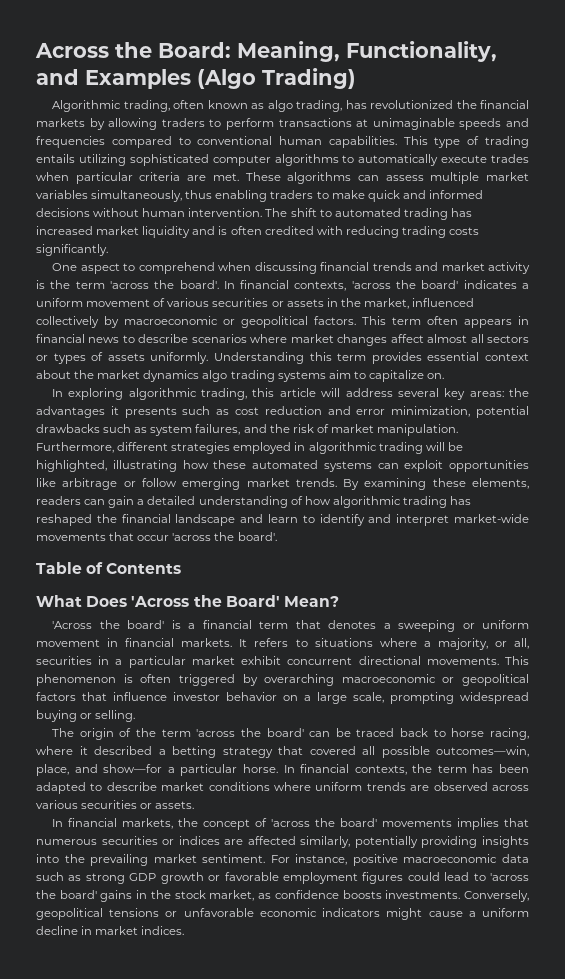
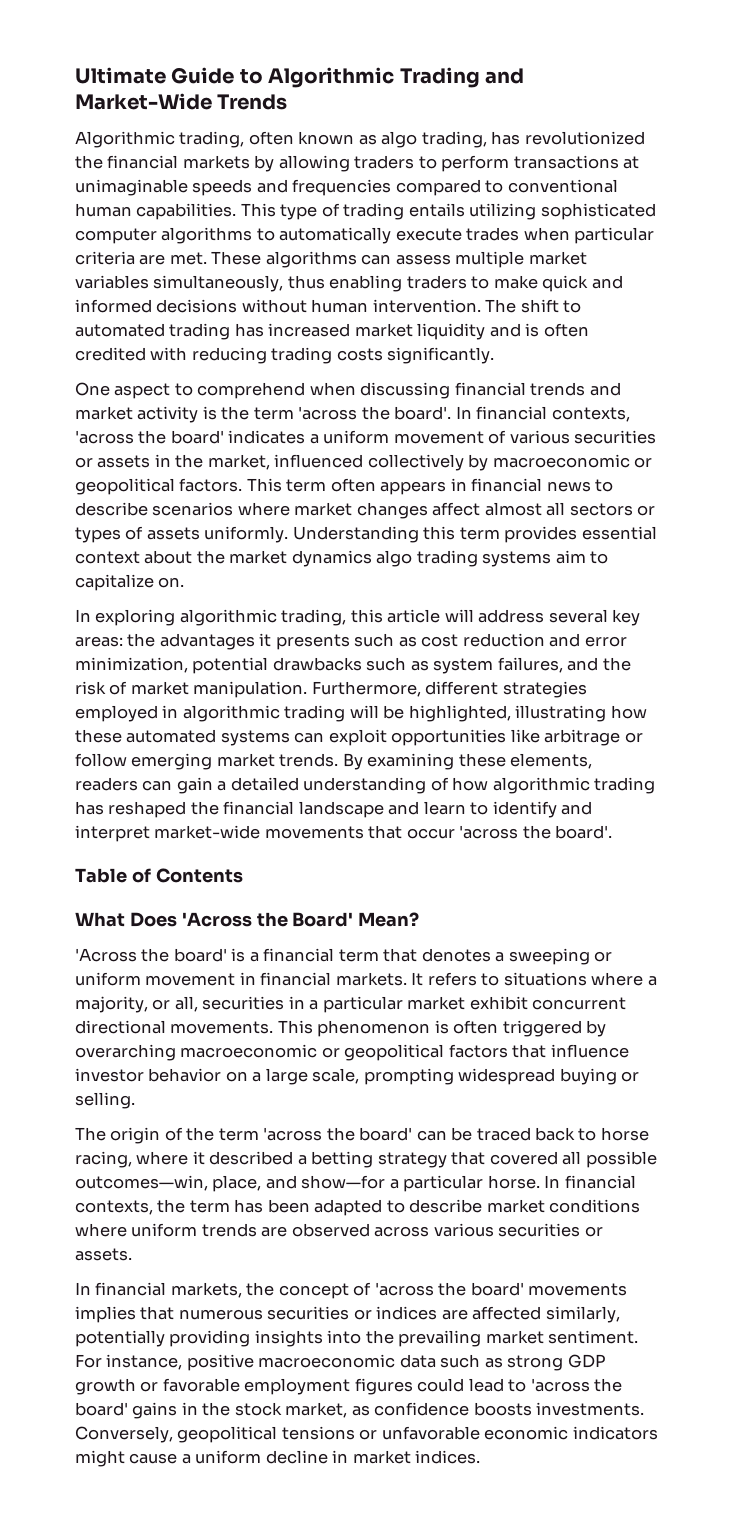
- Across the Board: Meaning, Functionality, and Examples (Algo Trading)
+ Ultimate Guide to Algorithmic Trading and Market-Wide Trends

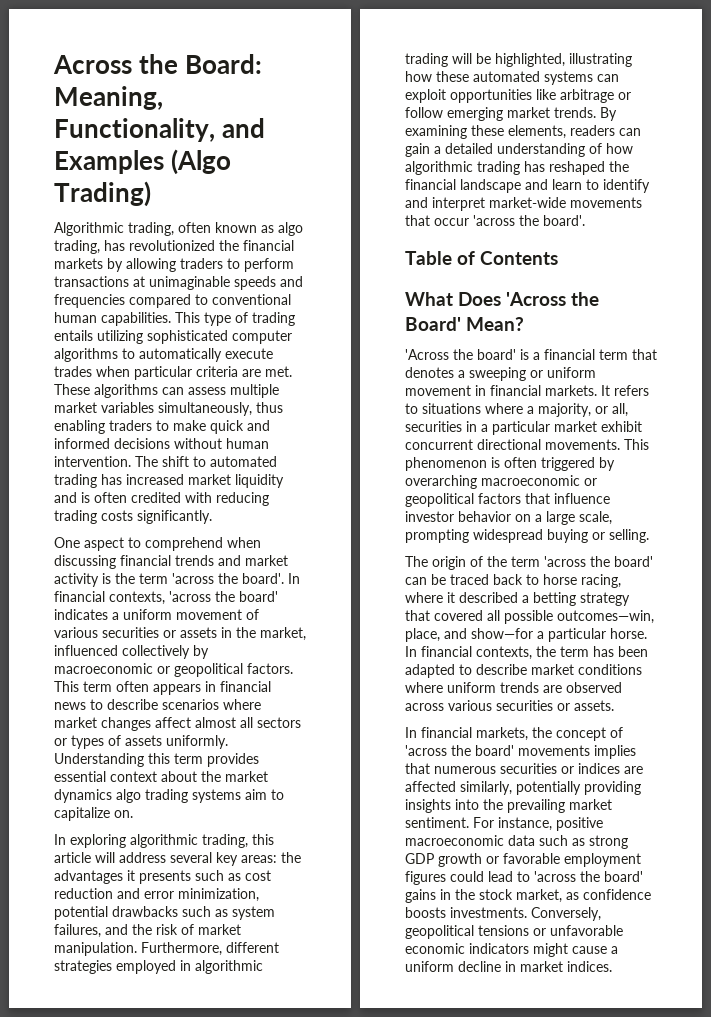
- Ultimate Guide to Algorithmic Trading and Market-Wide Trends
+ Across the Board: Meaning, Functionality, and Examples (Algo Trading)

